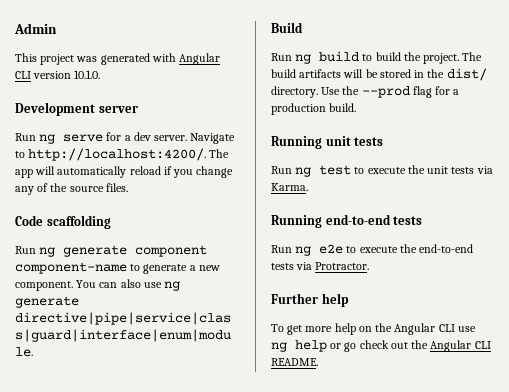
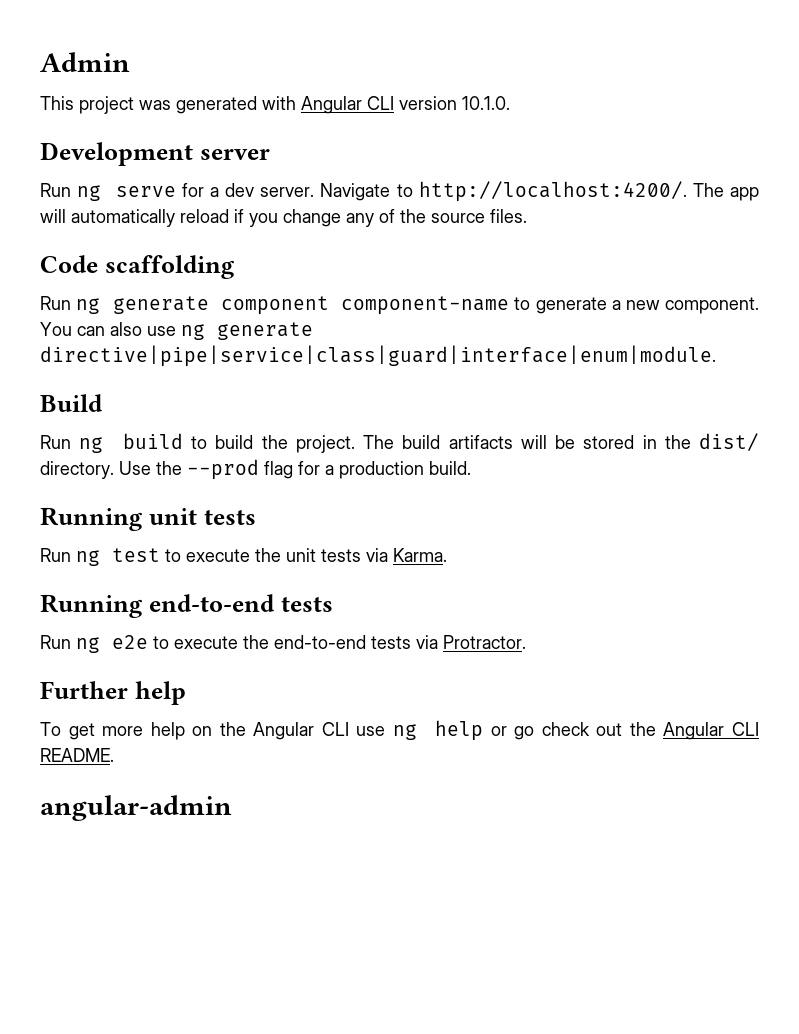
+ angular-admin

